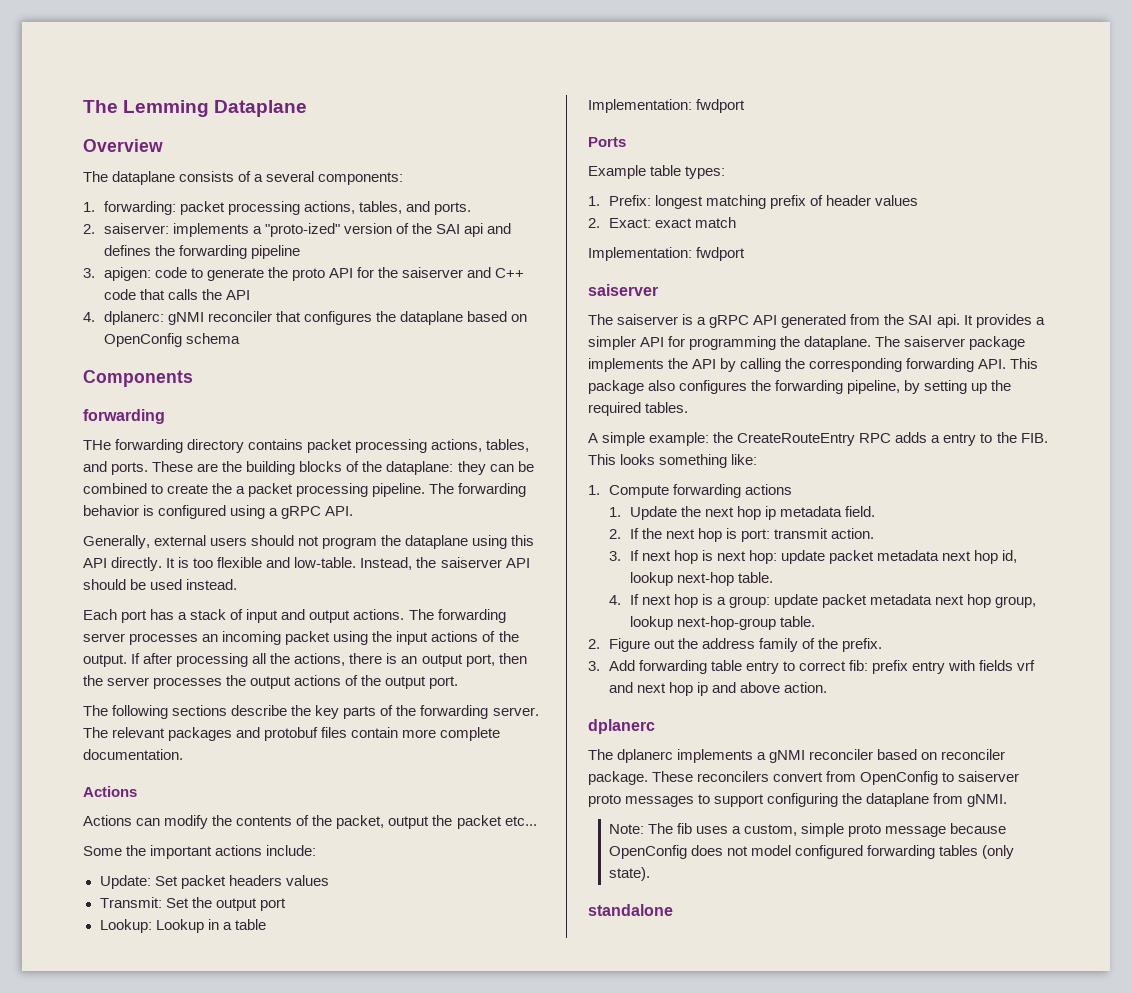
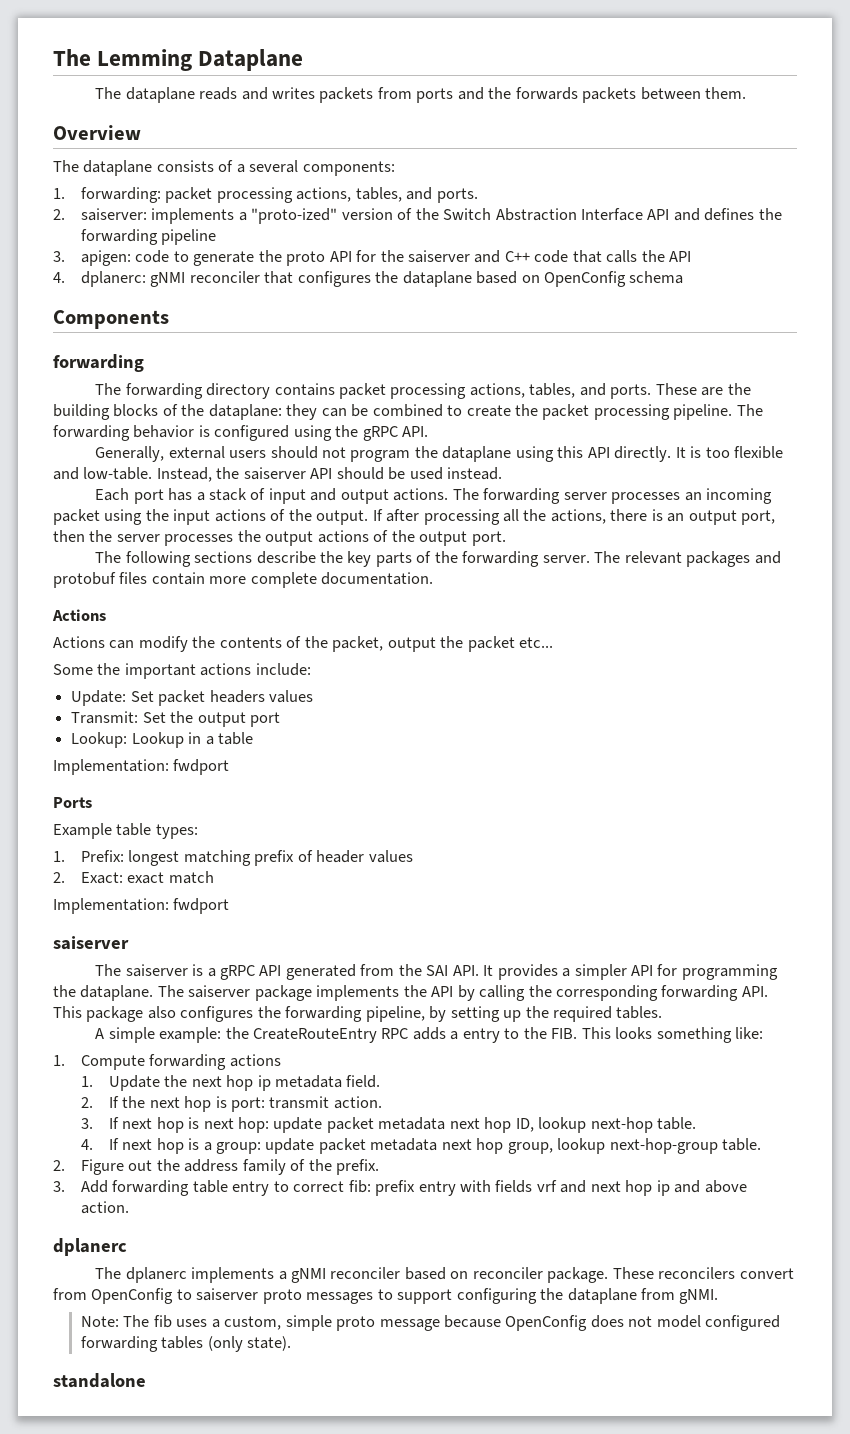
+ The dataplane reads and writes packets from ports and the forwards packets between them.
- 2. saiserver: implements a "proto-ized" version of the SAI api and defines the forwarding pipeline
+ 2. saiserver: implements a "proto-ized" version of the Switch Abstraction Interface API and defines the forwarding pipeline
- THe forwarding directory contains packet processing actions, tables, and ports.
+ The forwarding directory contains packet processing actions, tables, and ports.
- These are the building blocks of the dataplane: they can be combined to create the a packet processing pipeline.
+ These are the building blocks of the dataplane: they can be combined to create the packet processing pipeline.
- The forwarding behavior is configured using a gRPC API.
+ The forwarding behavior is configured using the gRPC API.
- The saiserver is a gRPC API generated from the SAI api. It provides a simpler API for programming the dataplane.
+ The saiserver is a gRPC API generated from the SAI API. It provides a simpler API for programming the dataplane.
- 3. If next hop is next hop: update packet metadata next hop id, lookup next-hop table.
+ 3. If next hop is next hop: update packet metadata next hop ID, lookup next-hop table.

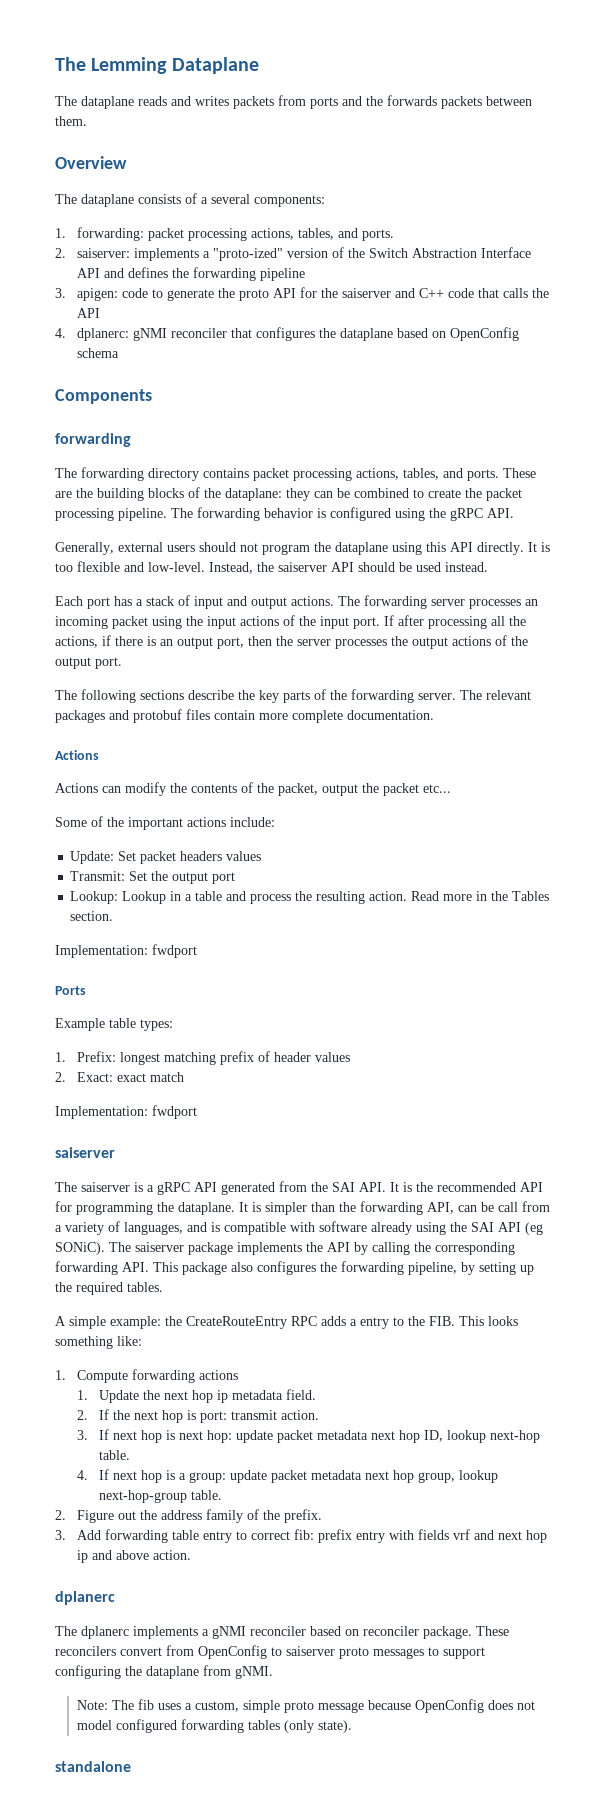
- It is too flexible and low-table.
+ It is too flexible and low-level.
- The forwarding server processes an incoming packet using the input actions of the output.
+ The forwarding server processes an incoming packet using the input actions of the input port.
- If after processing all the actions, there is an output port, then the server processes the output actions of the output port.
+ If after processing all the actions, if there is an output port, then the server processes the output actions of the output port.
- Some the important actions include:
+ Some of the important actions include:
- Lookup: Lookup in a table
+ Lookup: Lookup in a table and process the resulting action. Read more in the Tables section.
- The saiserver is a gRPC API generated from the SAI API. It provides a simpler API for programming the dataplane.
+ The saiserver is a gRPC API generated from the SAI API. It is the recommended API for programming the dataplane.
+ It is simpler than the forwarding API, can be call from a variety of languages, and is compatible with software already using the SAI API (eg SONiC).

